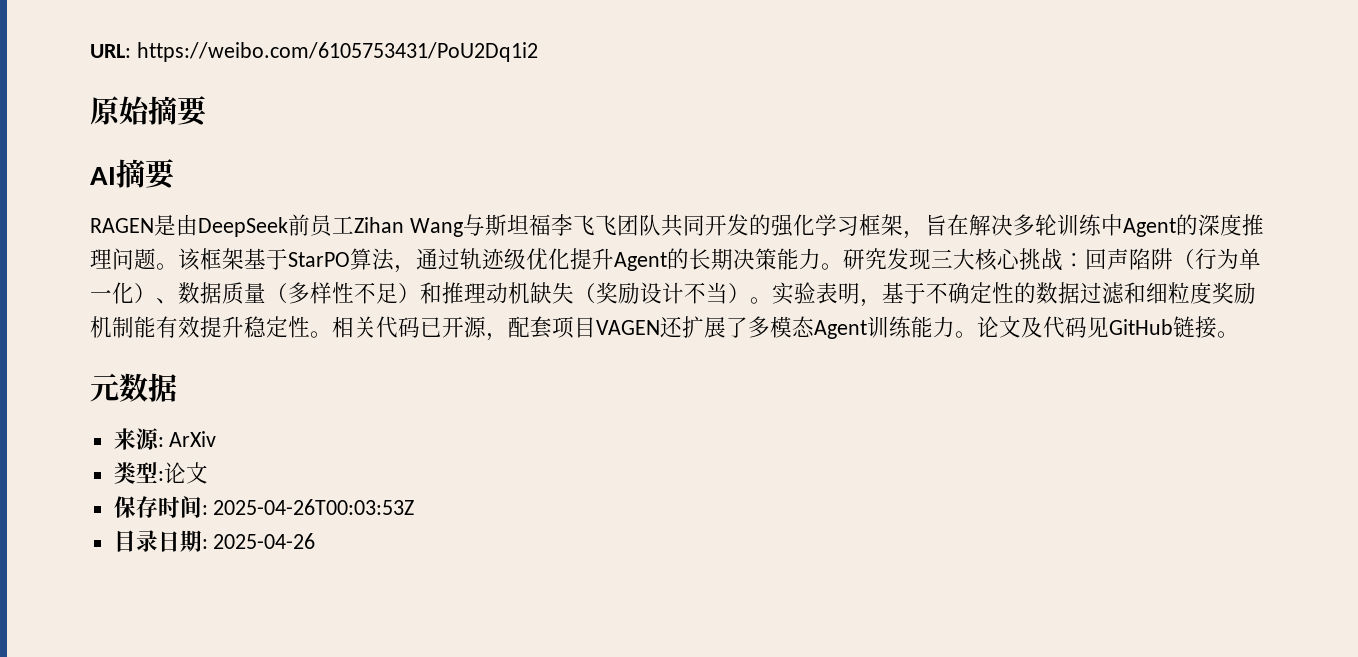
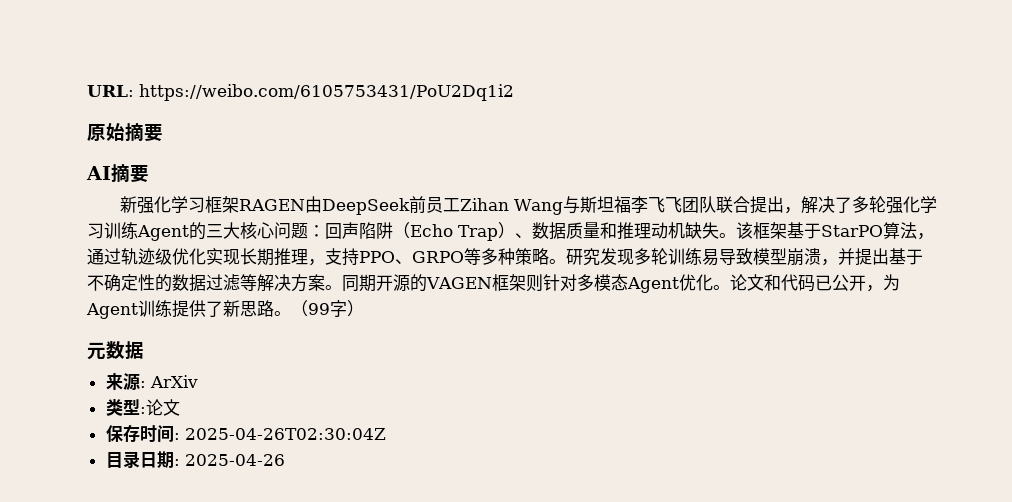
- RAGEN是由DeepSeek前员工Zihan Wang与斯坦福李飞飞团队共同开发的强化学习框架，旨在解决多轮训练中Agent的深度推理问题。
+ 新强化学习框架RAGEN由DeepSeek前员工Zihan Wang与斯坦福李飞飞团队联合提出，解决了多轮强化学习训练Agent的三大核心问题：回声陷阱（Echo Trap）、数据质量和推理动机缺失。
- 该框架基于StarPO算法，通过轨迹级优化提升Agent的长期决策能力。研究发现三大核心挑战：回声陷阱（行为单一化）、数据质量（多样性不足）和推理动机缺失（奖励设计不当）。实验表明，基于不确定性的数据过滤和细粒度奖励机制能有效提升稳定性。相关代码已开源，配套项目VAGEN还扩展了多模态Agent训练能力。论文及代码见GitHub链接。
+ 该框架基于StarPO算法，通过轨迹级优化实现长期推理，支持PPO、GRPO等多种策略。研究发现多轮训练易导致模型崩溃，并提出基于不确定性的数据过滤等解决方案。同期开源的VAGEN框架则针对多模态Agent优化。论文和代码已公开，为Agent训练提供了新思路。（99字）
- 保存时间: 2025-04-26T00:03:53Z
+ 保存时间: 2025-04-26T02:30:04Z

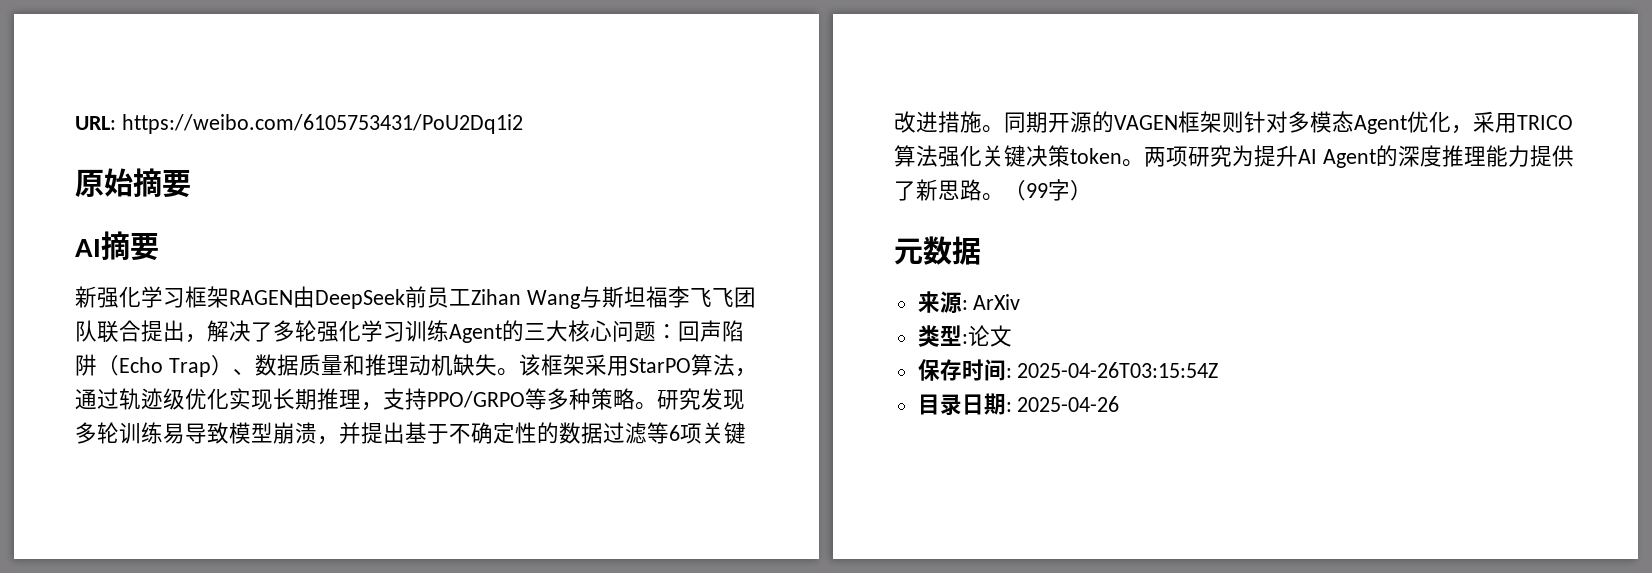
- 该框架基于StarPO算法，通过轨迹级优化实现长期推理，支持PPO、GRPO等多种策略。
+ 该框架采用StarPO算法，通过轨迹级优化实现长期推理，支持PPO/GRPO等多种策略。
- 研究发现多轮训练易导致模型崩溃，并提出基于不确定性的数据过滤等解决方案。
+ 研究发现多轮训练易导致模型崩溃，并提出基于不确定性的数据过滤等6项关键改进措施。
- 同期开源的VAGEN框架则针对多模态Agent优化。论文和代码已公开，为Agent训练提供了新思路。
+ 同期开源的VAGEN框架则针对多模态Agent优化，采用TRICO算法强化关键决策token。两项研究为提升AI Agent的深度推理能力提供了新思路。
- 保存时间: 2025-04-26T02:30:04Z
+ 保存时间: 2025-04-26T03:15:54Z

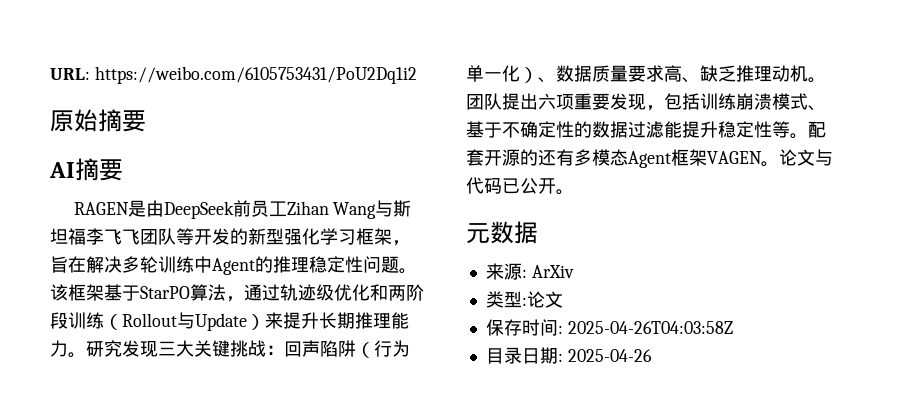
- 新强化学习框架RAGEN由DeepSeek前员工Zihan Wang与斯坦福李飞飞团队联合提出，解决了多轮强化学习训练Agent的三大核心问题：回声陷阱（Echo Trap）、数据质量和推理动机缺失。
+ RAGEN是由DeepSeek前员工Zihan Wang与斯坦福李飞飞团队等开发的新型强化学习框架，旨在解决多轮训练中Agent的推理稳定性问题。
- 该框架采用StarPO算法，通过轨迹级优化实现长期推理，支持PPO/GRPO等多种策略。研究发现多轮训练易导致模型崩溃，并提出基于不确定性的数据过滤等6项关键改进措施。同期开源的VAGEN框架则针对多模态Agent优化，采用TRICO算法强化关键决策token。两项研究为提升AI Agent的深度推理能力提供了新思路。（99字）
+ 该框架基于StarPO算法，通过轨迹级优化和两阶段训练（Rollout与Update）来提升长期推理能力。研究发现三大关键挑战：回声陷阱（行为单一化）、数据质量要求高、缺乏推理动机。团队提出六项重要发现，包括训练崩溃模式、基于不确定性的数据过滤能提升稳定性等。配套开源的还有多模态Agent框架VAGEN。论文与代码已公开。
- 保存时间: 2025-04-26T03:15:54Z
+ 保存时间: 2025-04-26T04:03:58Z

